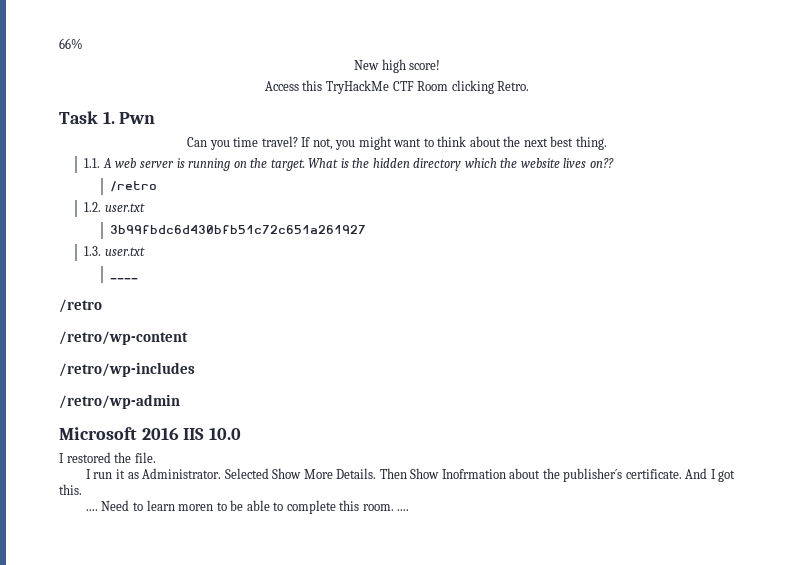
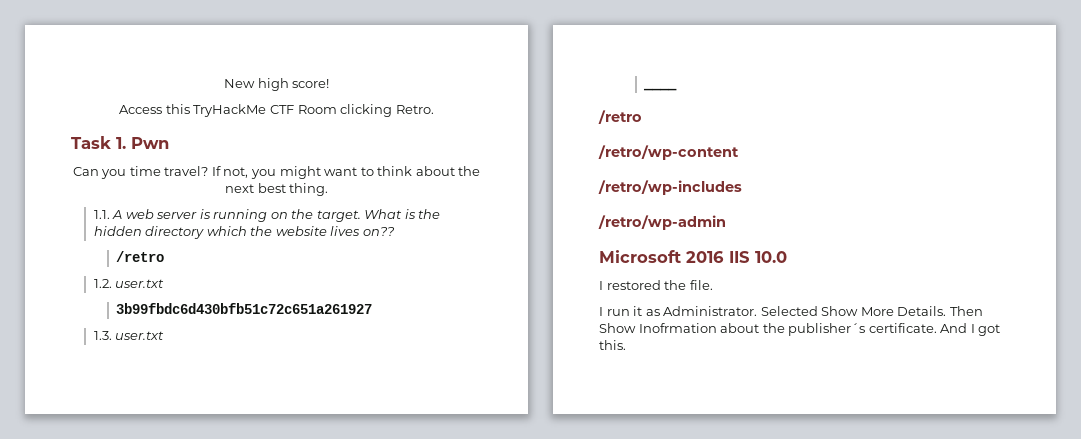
- 66%
- .... Need to learn moren to be able to complete this room. ....

